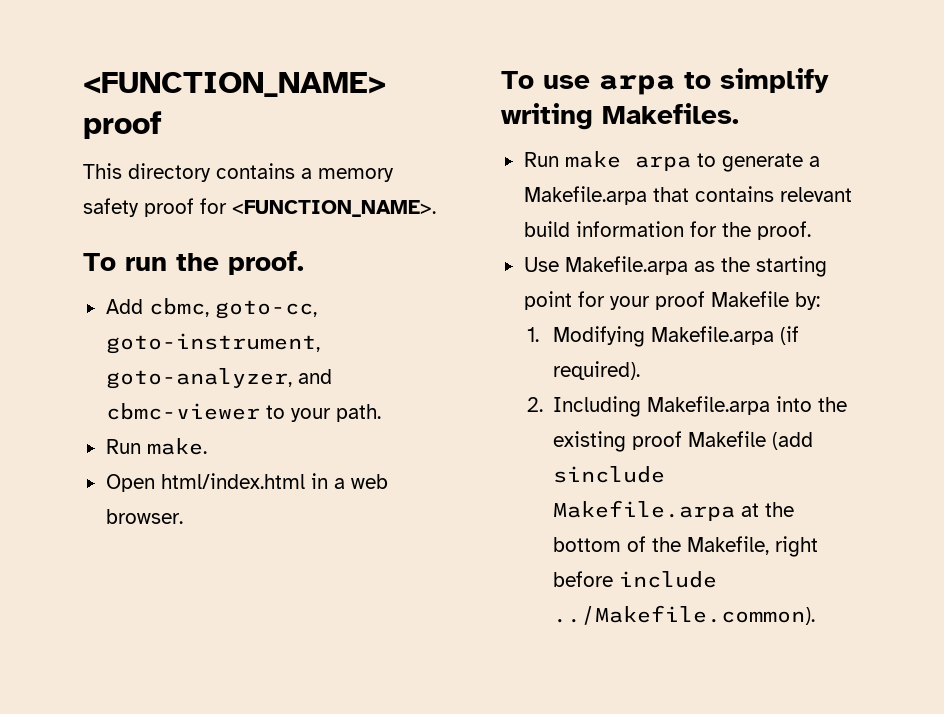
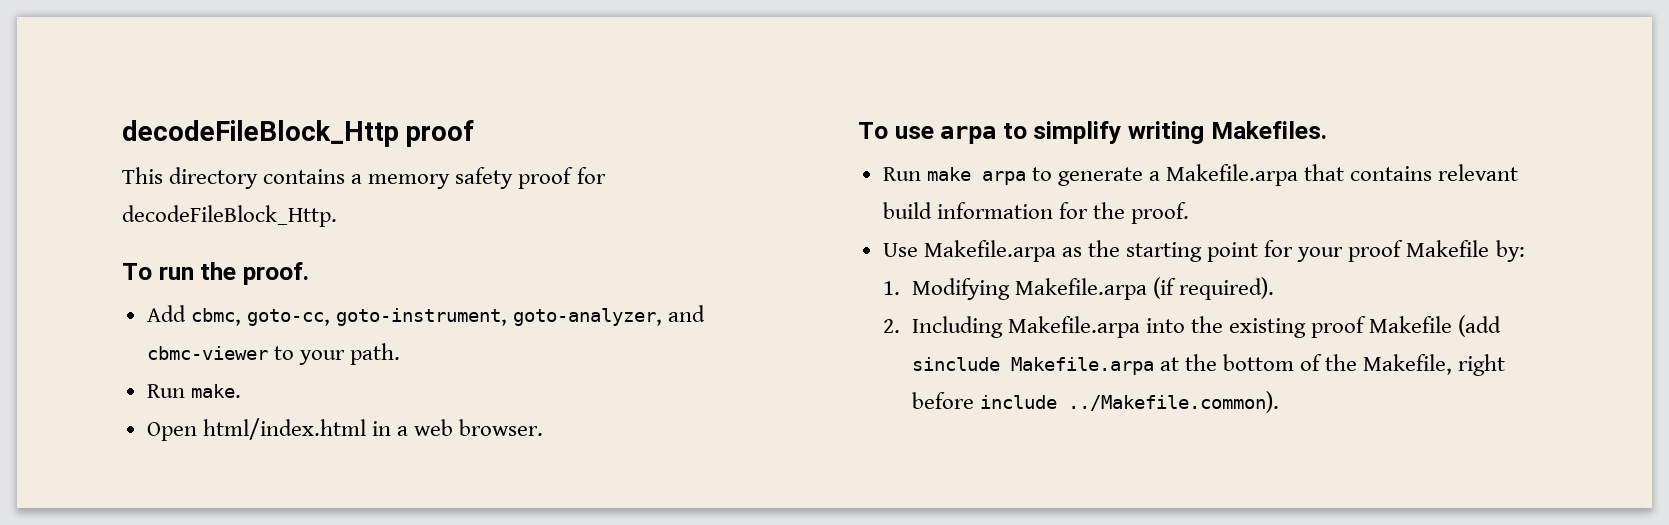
- <FUNCTION_NAME> proof
+ decodeFileBlock_Http proof
- This directory contains a memory safety proof for <FUNCTION_NAME>.
+ This directory contains a memory safety proof for decodeFileBlock_Http.

